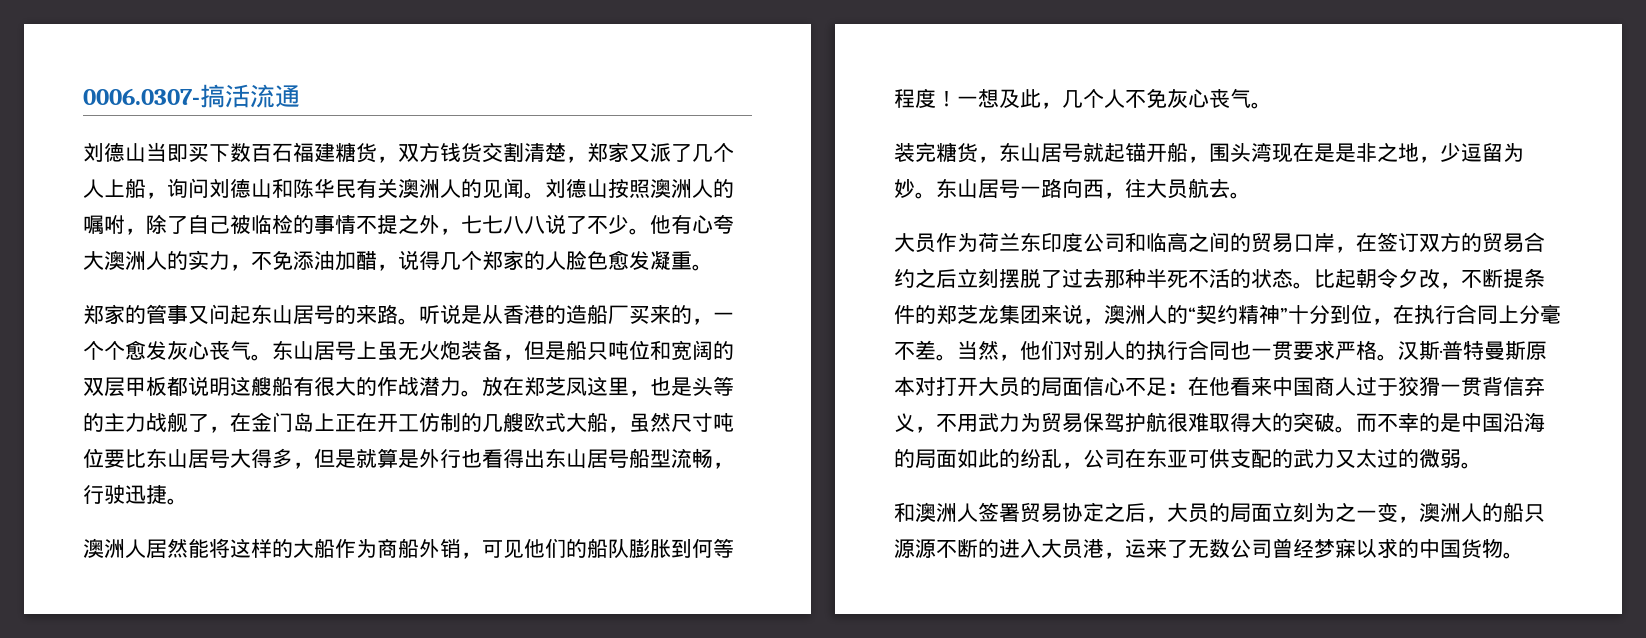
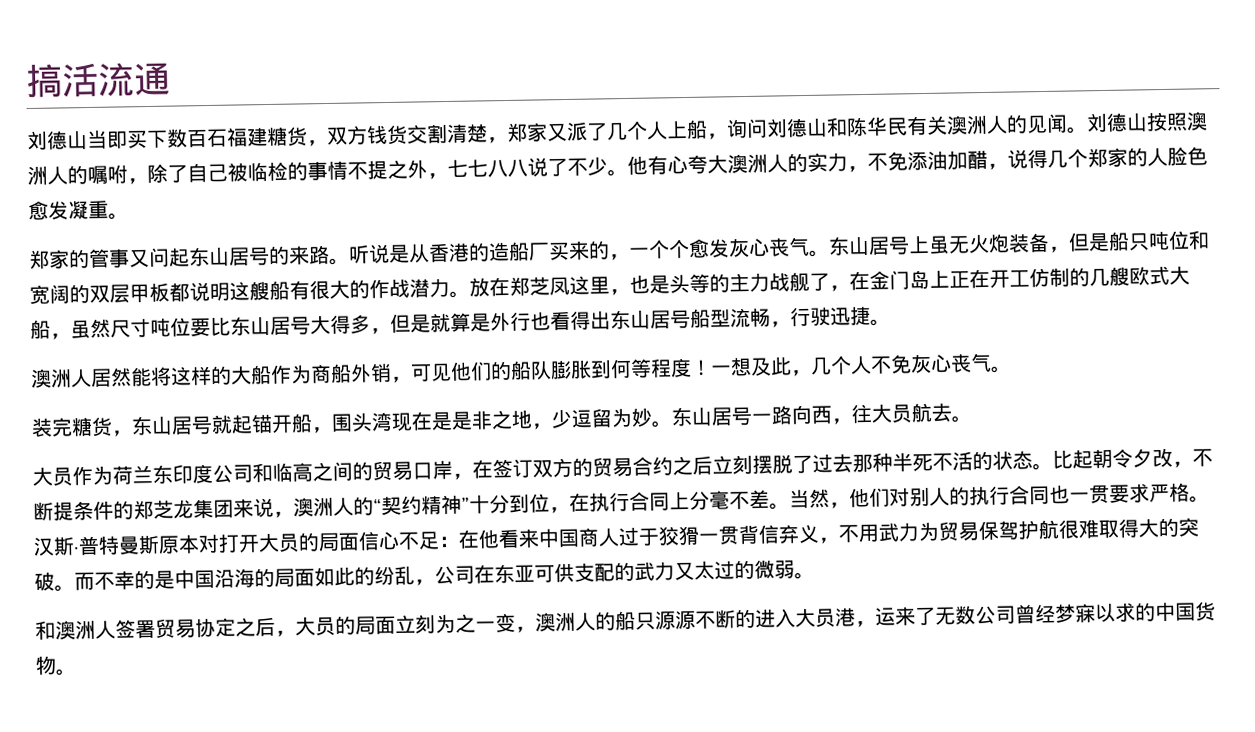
- 0006.0307-搞活流通
+ 搞活流通

